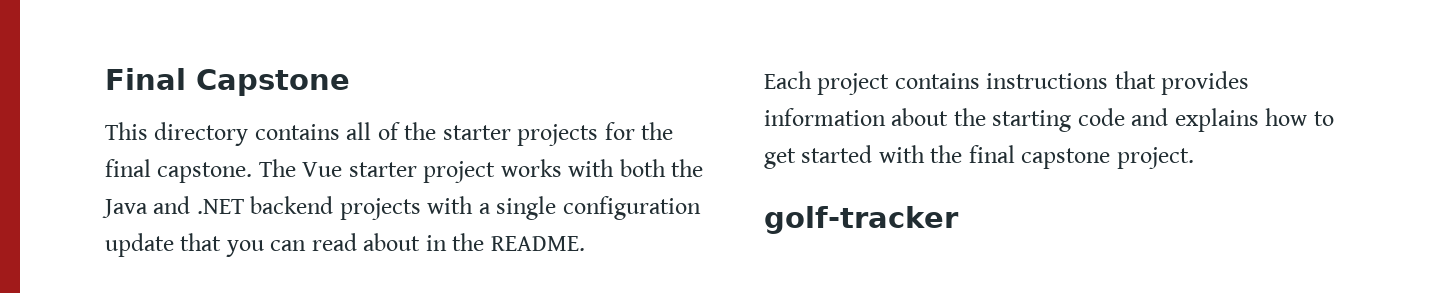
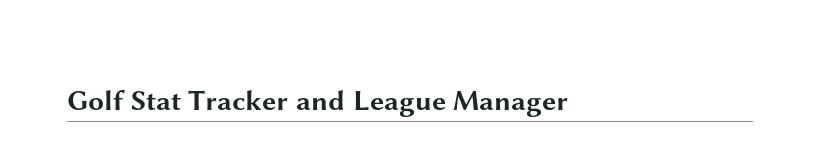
- Final Capstone
- This directory contains all of the starter projects for the final capstone. The Vue starter project works with both the Java and .NET backend projects with a single configuration update that you can read about in the README.
- Each project contains instructions that provides information about the starting code and explains how to get started with the final capstone project.
- golf-tracker
+ Golf Stat Tracker and League Manager

